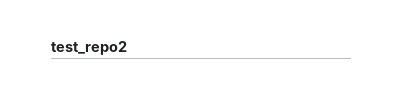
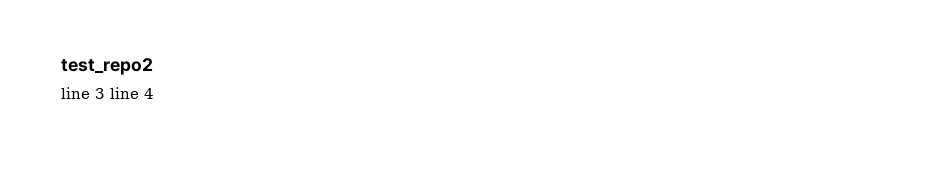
+ line 3 line 4

